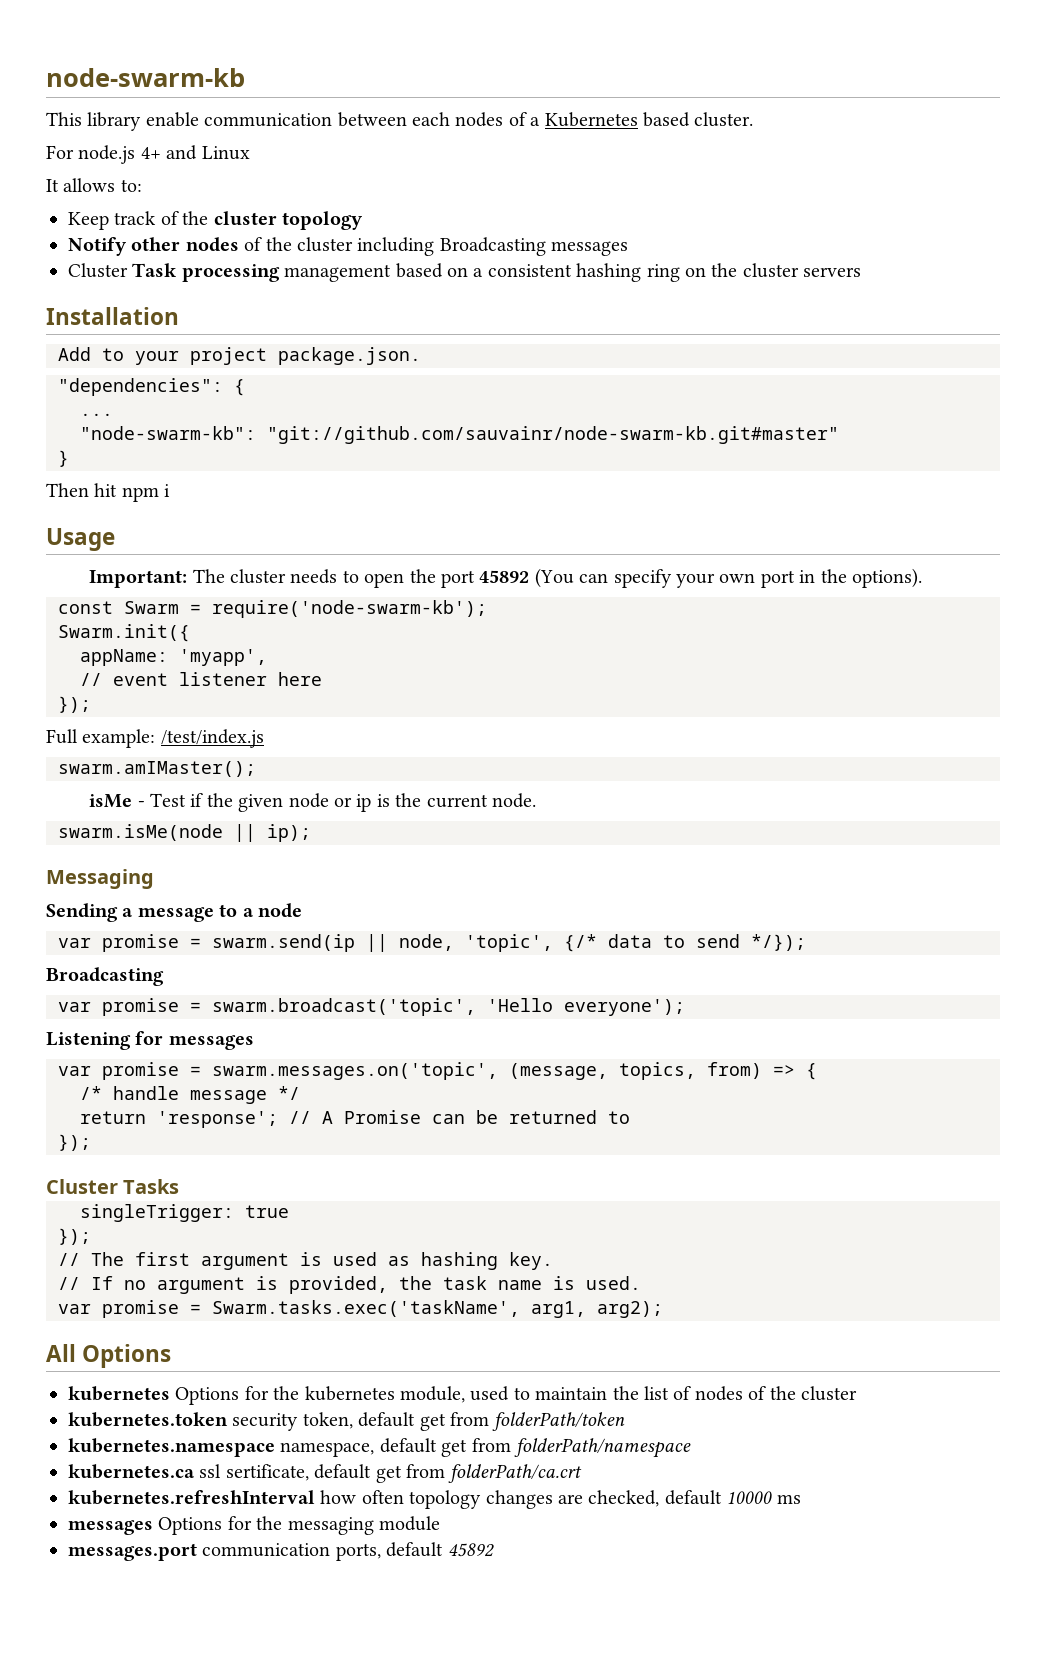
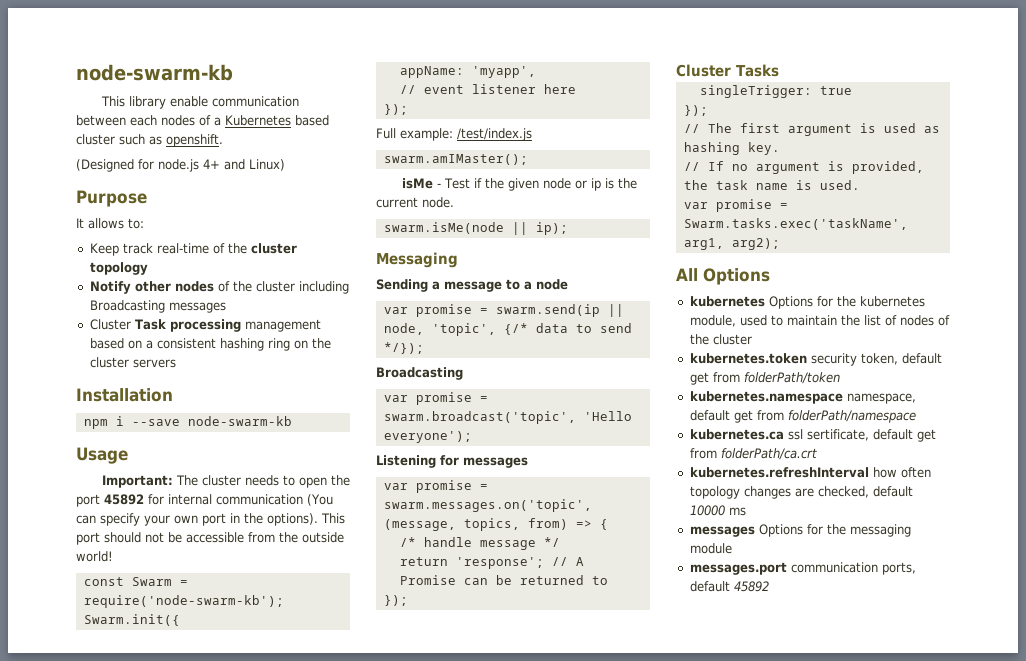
- This library enable communication between each nodes of a Kubernetes based cluster.
- For node.js 4+ and Linux
+ This library enable communication between each nodes of a Kubernetes based cluster such as openshift.
+ (Designed for node.js 4+ and Linux)
+ Purpose
- Keep track of the cluster topology
+ Keep track real-time of the cluster topology
- Add to your project package.json.
- "dependencies": {
- ...
- "node-swarm-kb": "git://github.com/sauvainr/node-swarm-kb.git#master"
- }
- Then hit npm i
+ npm i --save node-swarm-kb
- Important: The cluster needs to open the port 45892 (You can specify your own port in the options).
+ Important: The cluster needs to open the port 45892 for internal communication (You can specify your own port in the options). This port should not be accessible from the outside world!

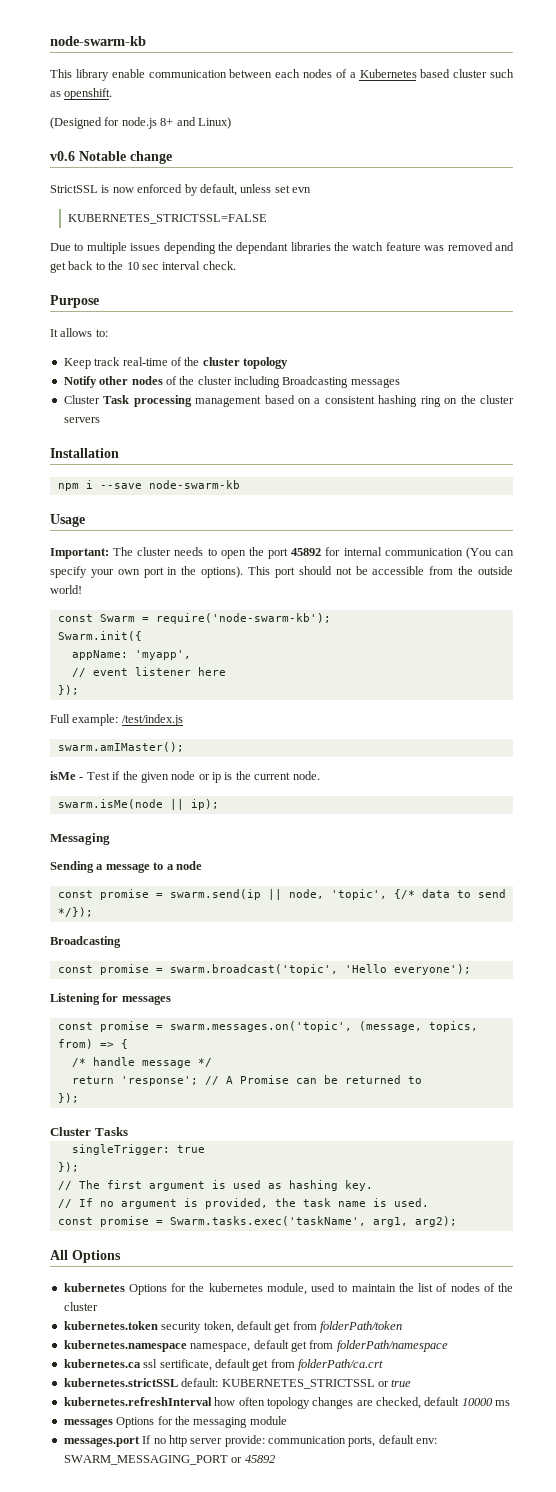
- (Designed for node.js 4+ and Linux)
+ (Designed for node.js 8+ and Linux)
+ v0.6 Notable change
+ StrictSSL is now enforced by default, unless set evn
+ KUBERNETES_STRICTSSL=FALSE
+ Due to multiple issues depending the dependant libraries the watch feature was removed and get back to the 10 sec interval check.
- var promise = swarm.send(ip || node, 'topic', {/* data to send */});
+ const promise = swarm.send(ip || node, 'topic', {/* data to send */});
- var promise = swarm.broadcast('topic', 'Hello everyone');
+ const promise = swarm.broadcast('topic', 'Hello everyone');
- var promise = swarm.messages.on('topic', (message, topics, from) => {
+ const promise = swarm.messages.on('topic', (message, topics, from) => {
- var promise = Swarm.tasks.exec('taskName', arg1, arg2);
+ const promise = Swarm.tasks.exec('taskName', arg1, arg2);
+ kubernetes.strictSSL default: KUBERNETES_STRICTSSL or true
- messages.port communication ports, default 45892
+ messages.port If no http server provide: communication ports, default env: SWARM_MESSAGING_PORT or 45892

